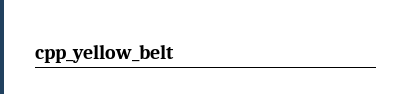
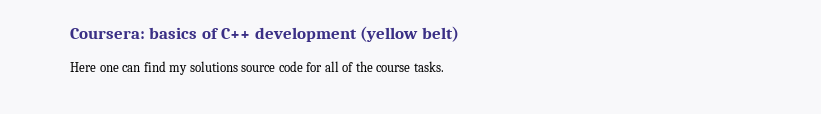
- cpp_yellow_belt
+ Coursera: basics of C++ development (yellow belt)
+ Here one can find my solutions source code for all of the course tasks.

